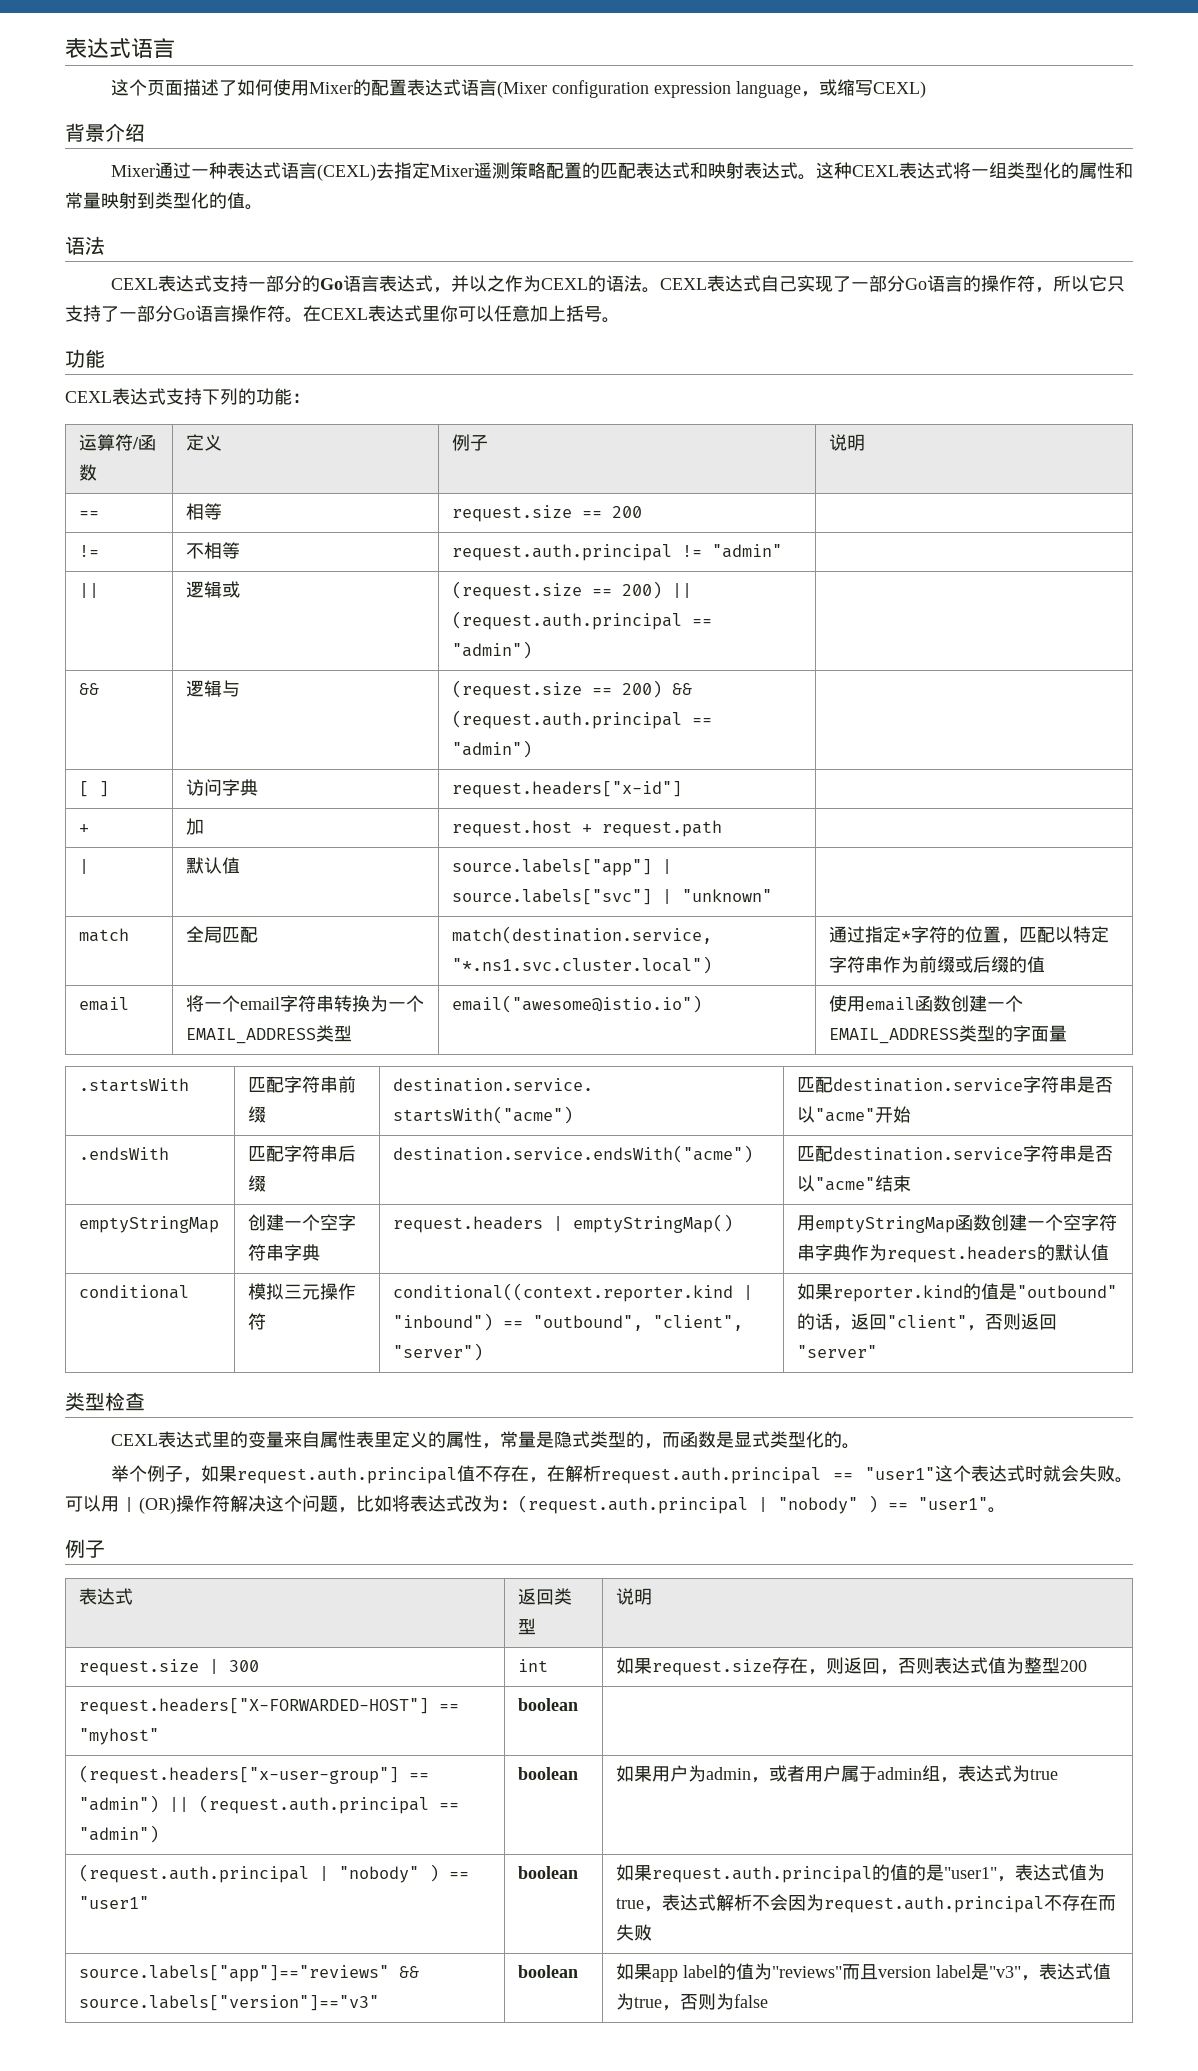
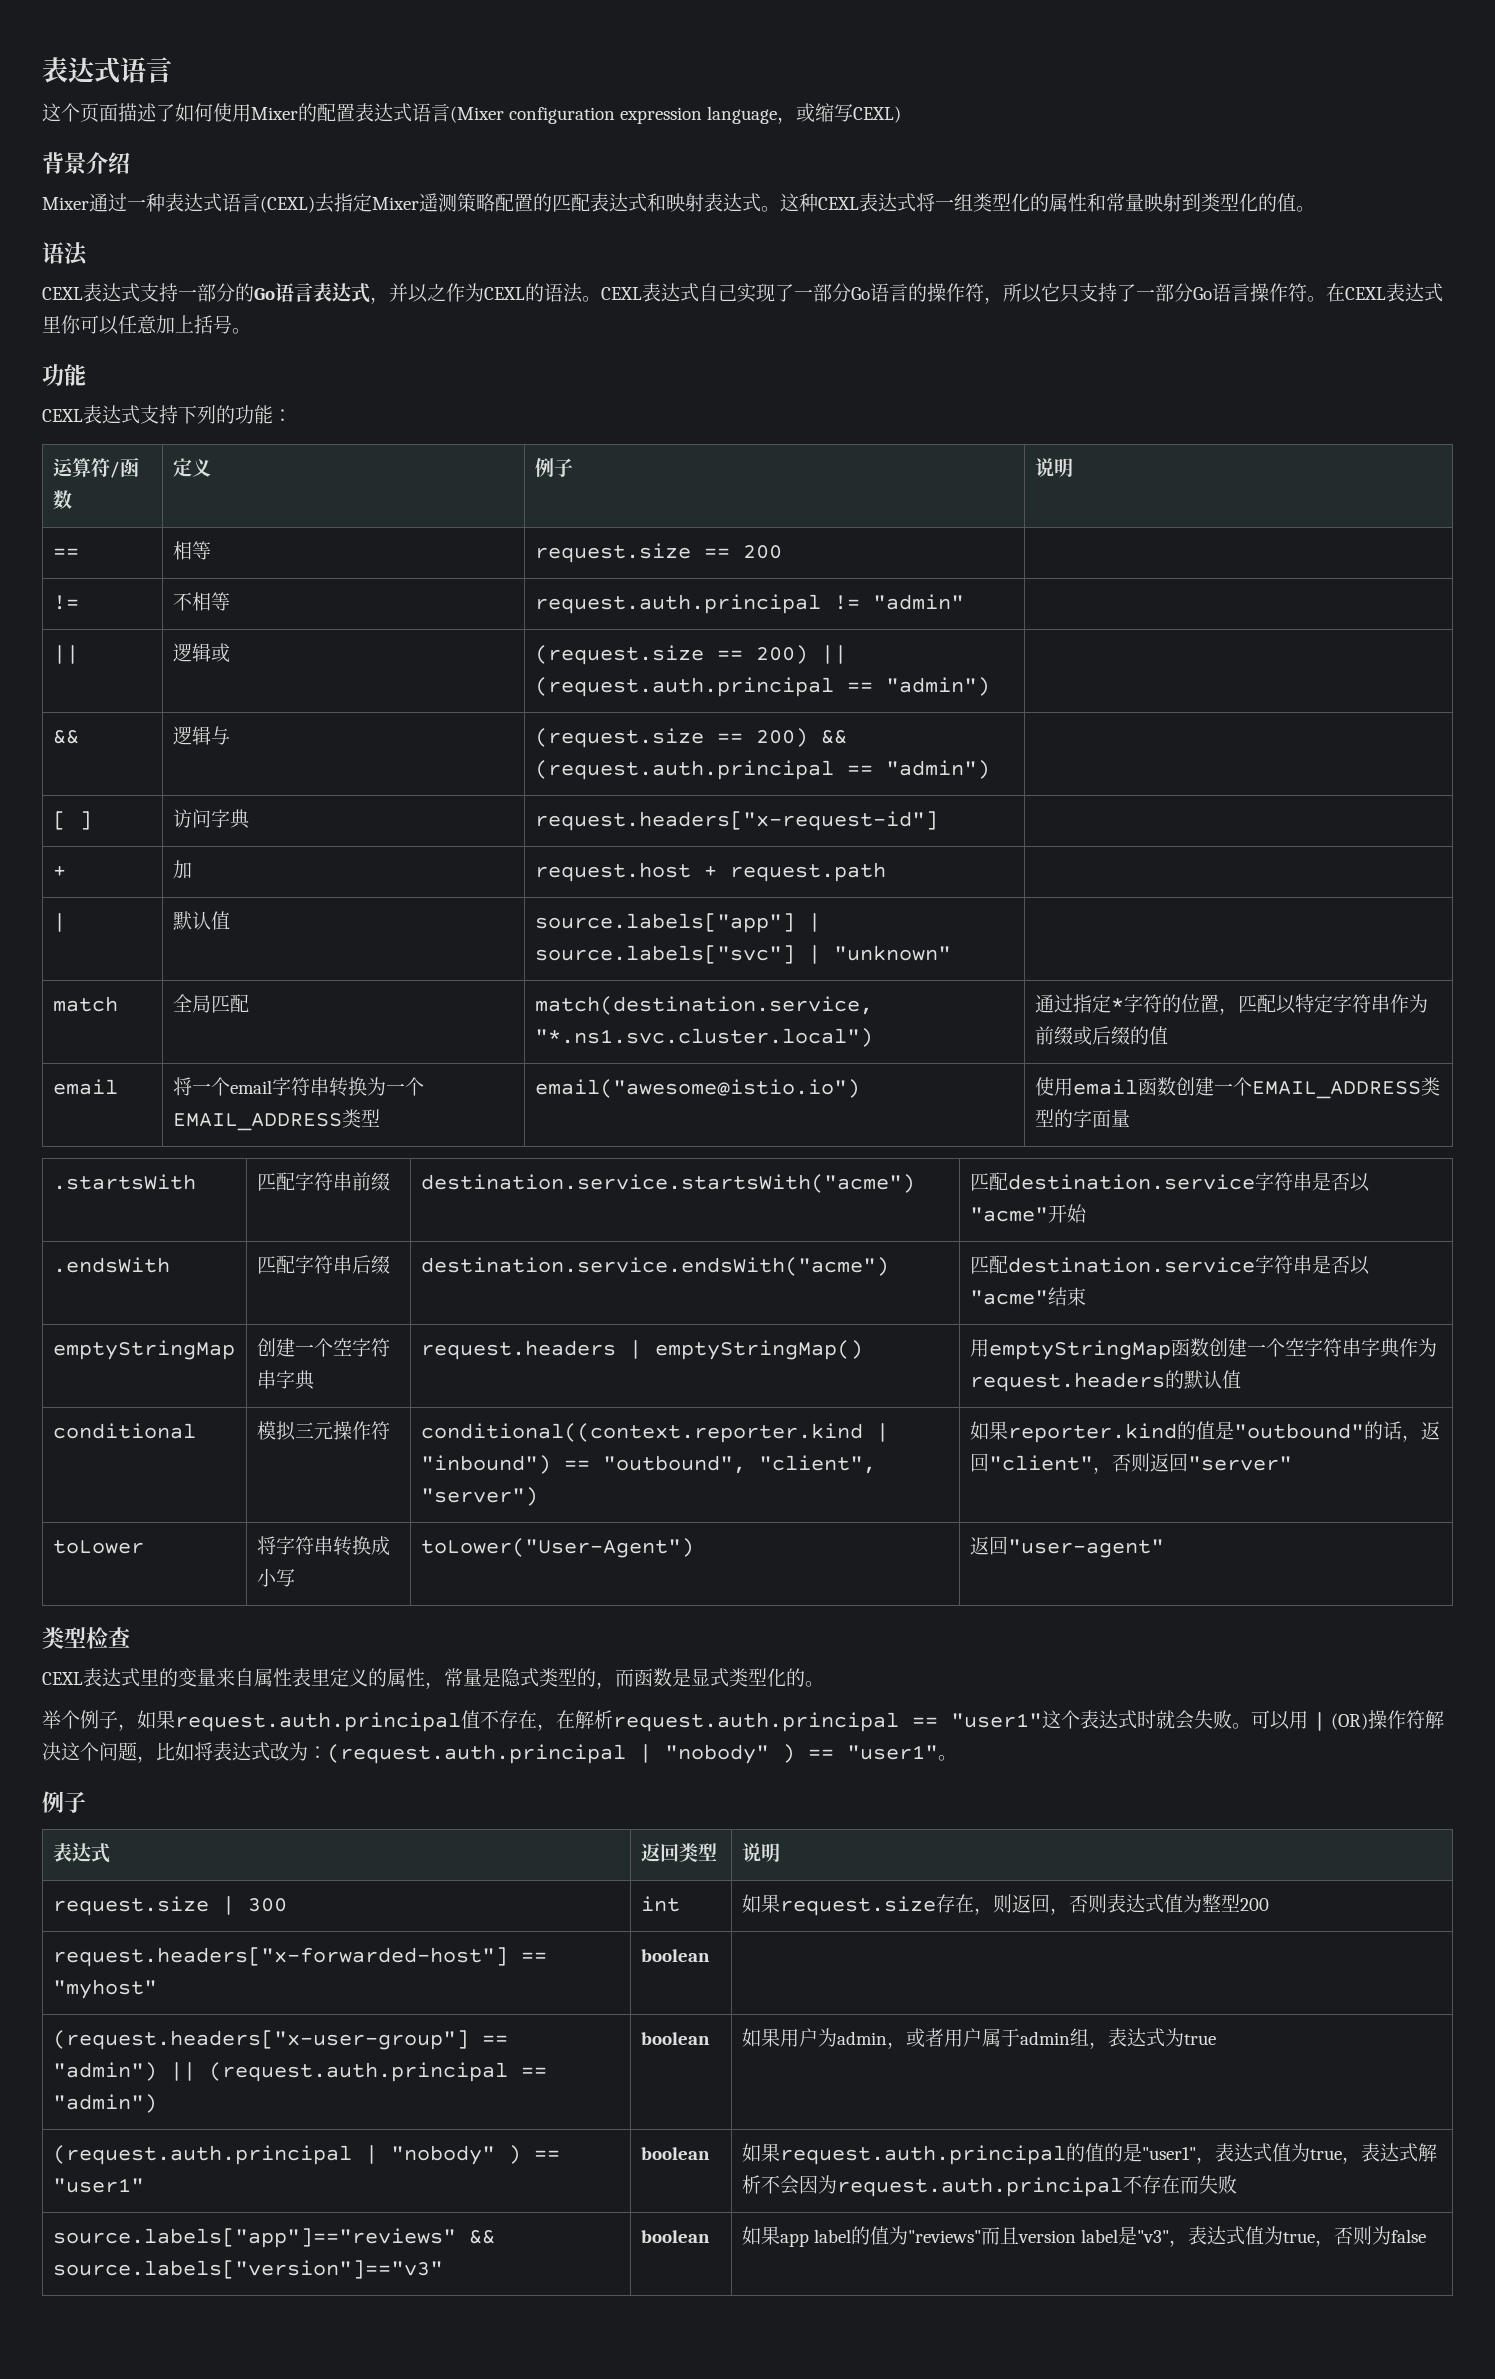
- [ ] | 访问字典 | request.headers["x-id"] |
+ [ ] | 访问字典 | request.headers["x-request-id"] |
+ toLower | 将字符串转换成小写 | toLower("User-Agent") | 返回"user-agent"
- request.headers["X-FORWARDED-HOST"] == "myhost" | boolean |
+ request.headers["x-forwarded-host"] == "myhost" | boolean |

